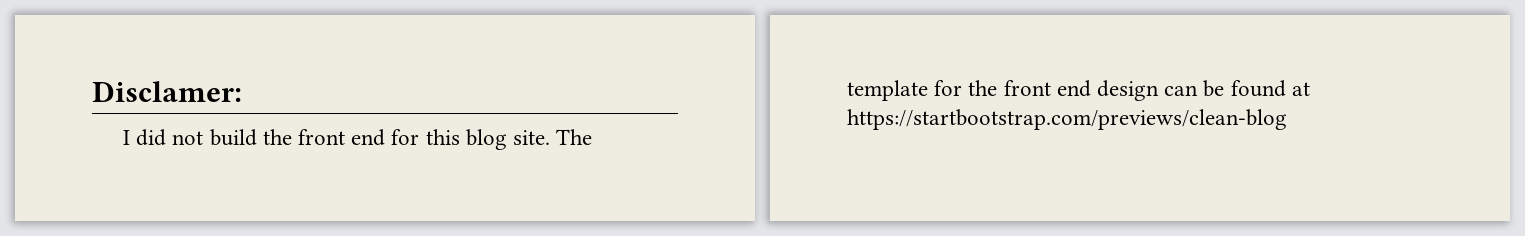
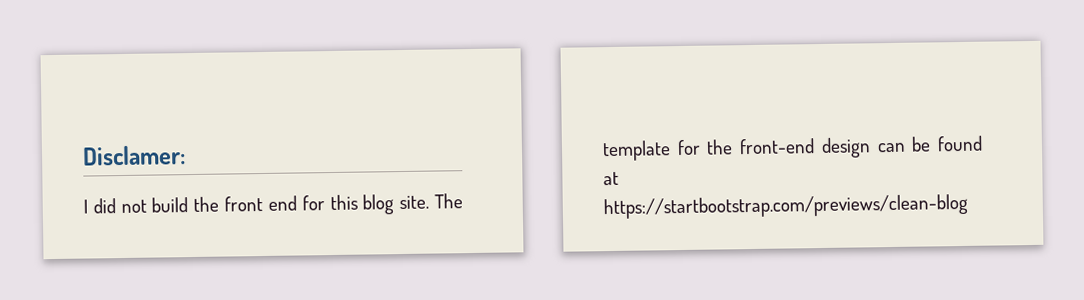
- The template for the front end design can be found at https://startbootstrap.com/previews/clean-blog
+ The template for the front-end design can be found at https://startbootstrap.com/previews/clean-blog

